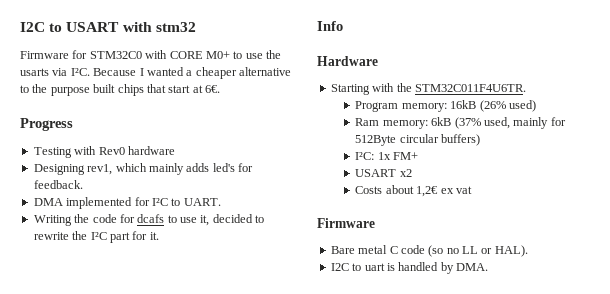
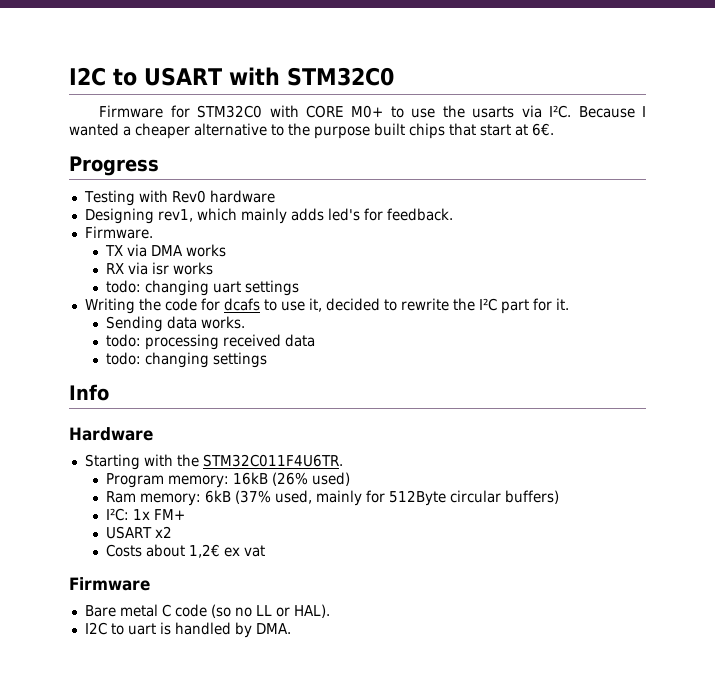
- I2C to USART with stm32
+ I2C to USART with STM32C0
- DMA implemented for I²C to UART.
+ Firmware.
+ TX via DMA works
+ RX via isr works
+ todo: changing uart settings
+ Sending data works.
+ todo: processing received data
+ todo: changing settings

